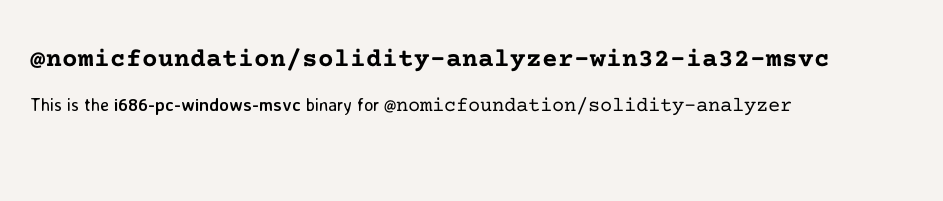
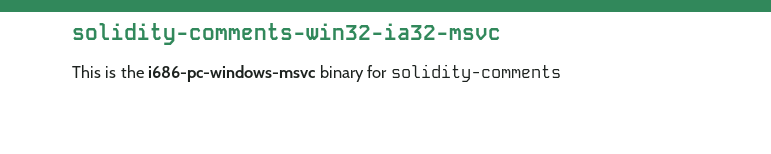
- @nomicfoundation/solidity-analyzer-win32-ia32-msvc
+ solidity-comments-win32-ia32-msvc
- This is the i686-pc-windows-msvc binary for @nomicfoundation/solidity-analyzer
+ This is the i686-pc-windows-msvc binary for solidity-comments

